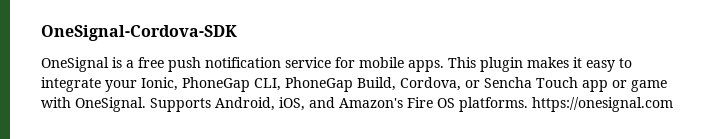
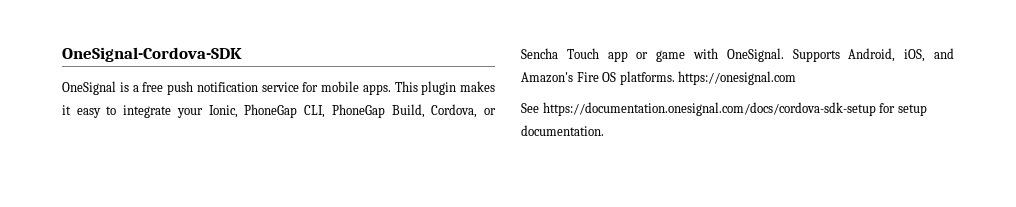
+ See https://documentation.onesignal.com/docs/cordova-sdk-setup for setup documentation.

